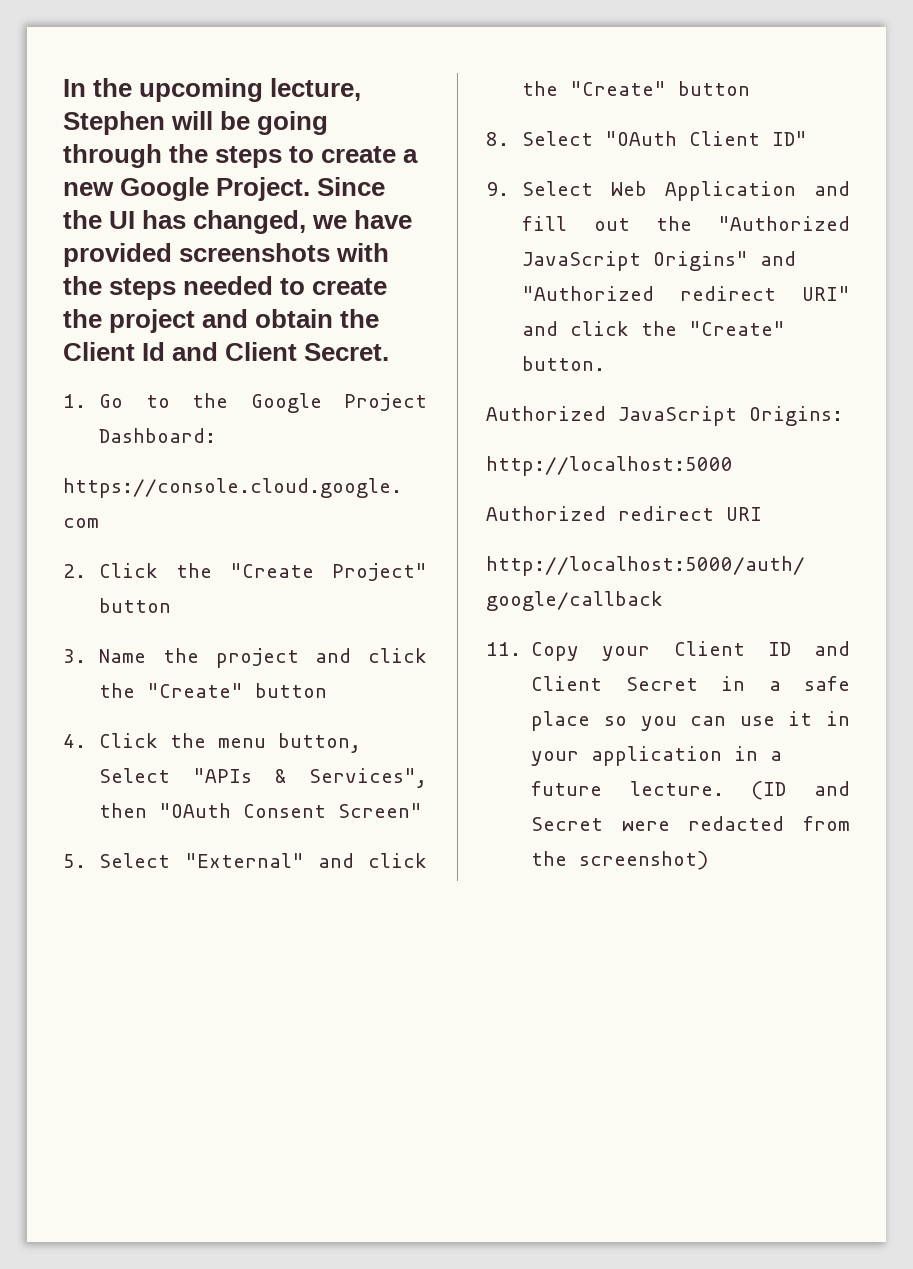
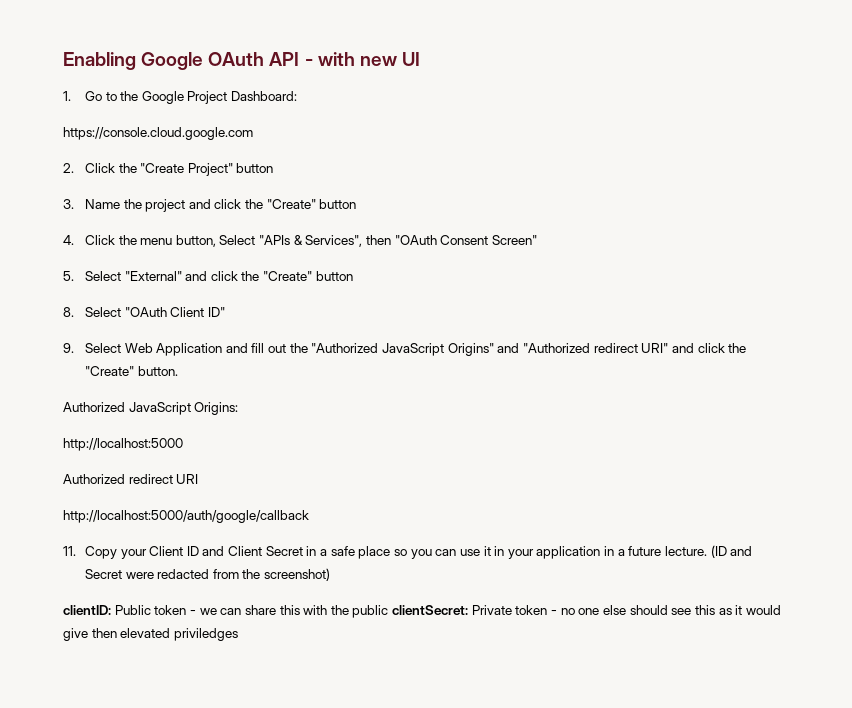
- In the upcoming lecture, Stephen will be going through the steps to create a new Google Project. Since the UI has changed, we have provided screenshots with the steps needed to create the project and obtain the Client Id and Client Secret.
+ Enabling Google OAuth API - with new UI
+ clientID: Public token - we can share this with the public clientSecret: Private token - no one else should see this as it would give then elevated priviledges

